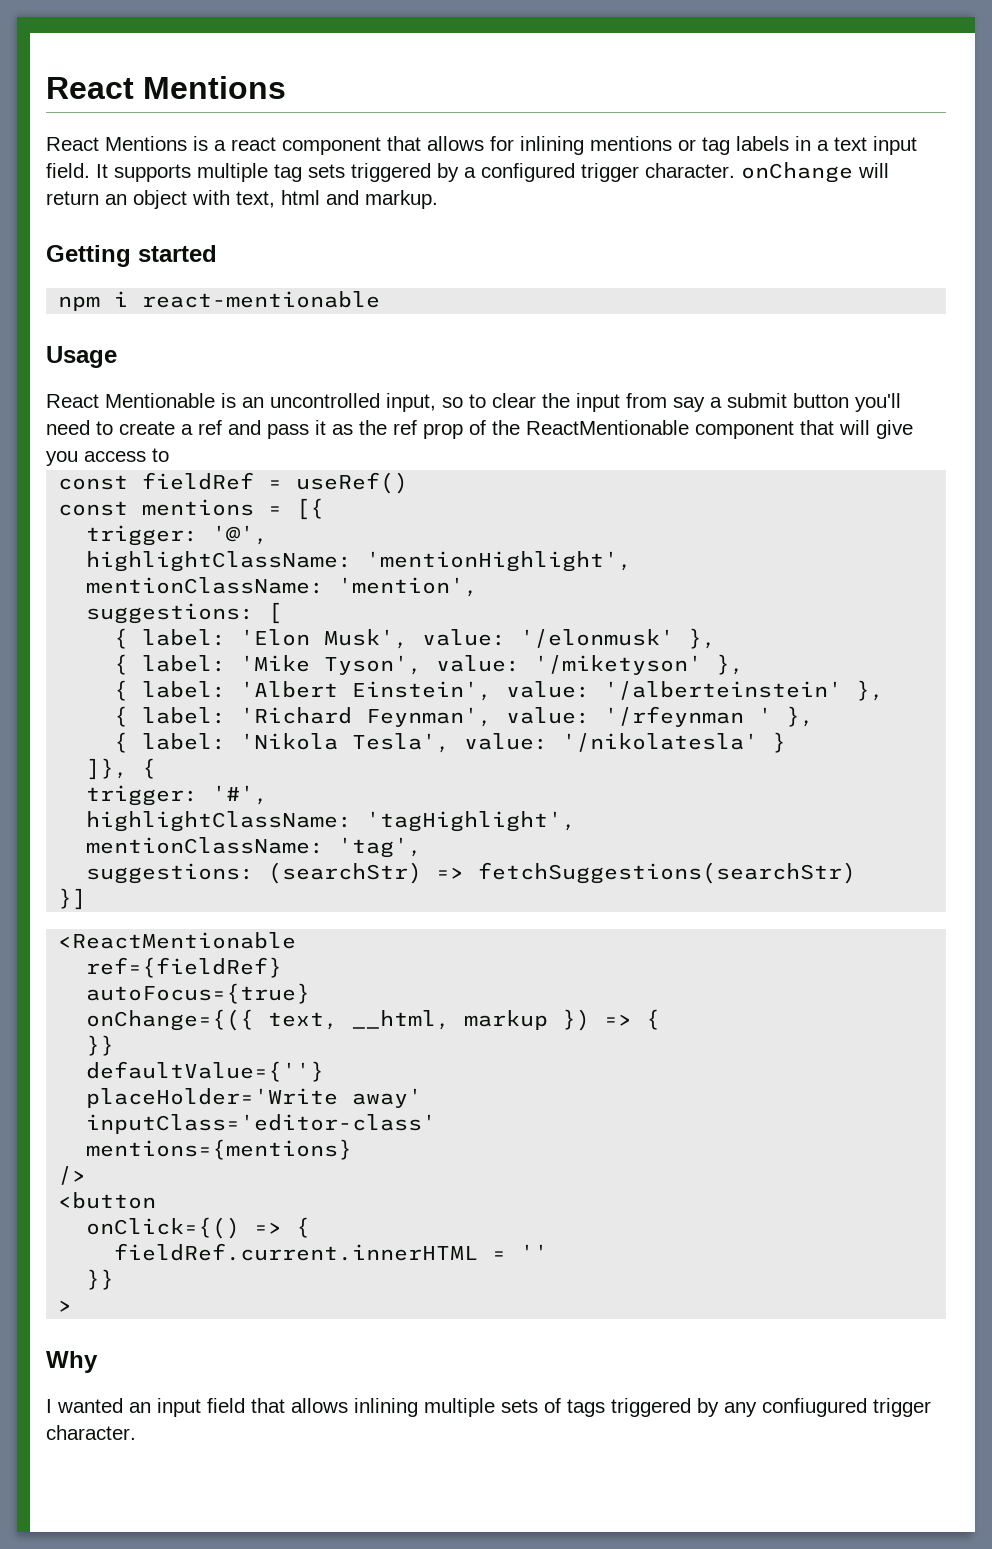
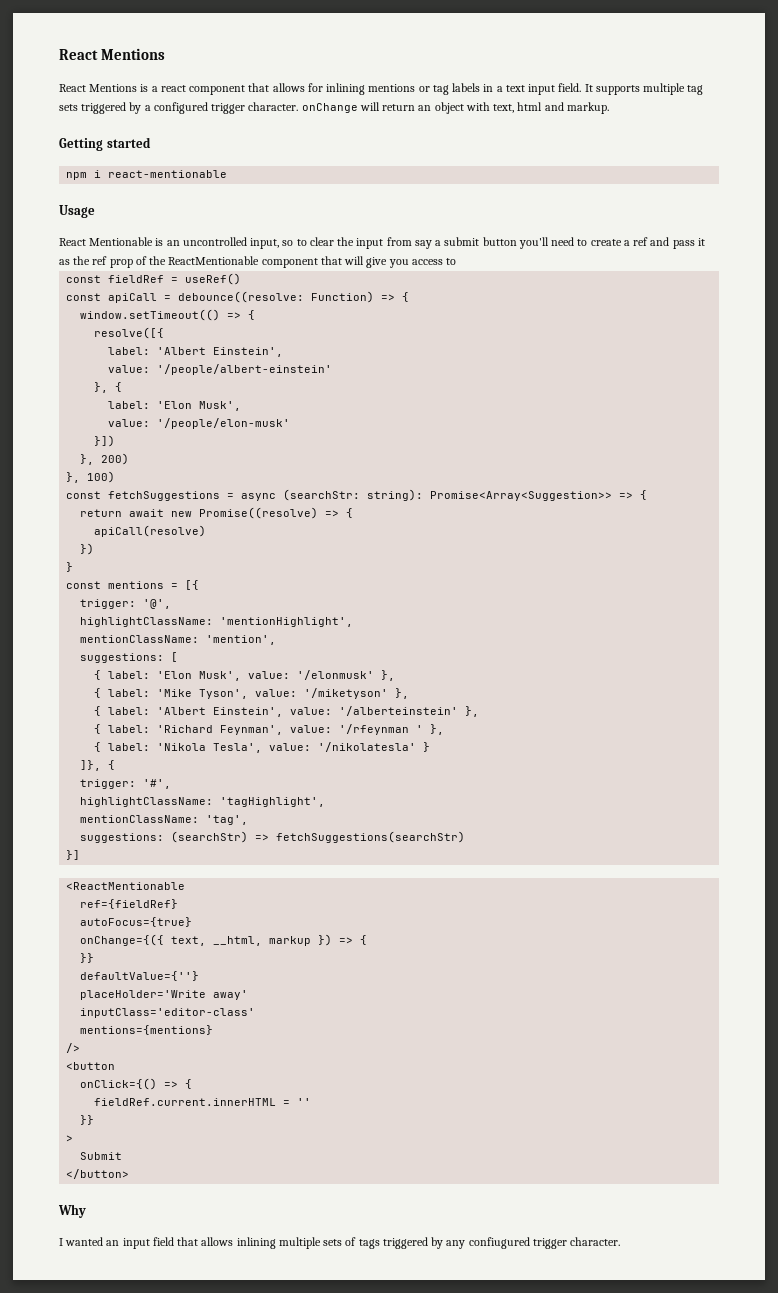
+ const apiCall = debounce((resolve: Function) => {
+ window.setTimeout(() => {
+ resolve([{
+ label: 'Albert Einstein',
+ value: '/people/albert-einstein'
+ }, {
+ label: 'Elon Musk',
+ value: '/people/elon-musk'
+ }])
+ }, 200)
+ }, 100)
+ const fetchSuggestions = async (searchStr: string): Promise<Array<Suggestion>> => {
+ return await new Promise((resolve) => {
+ apiCall(resolve)
+ })
+ }
+ Submit
+ </button>

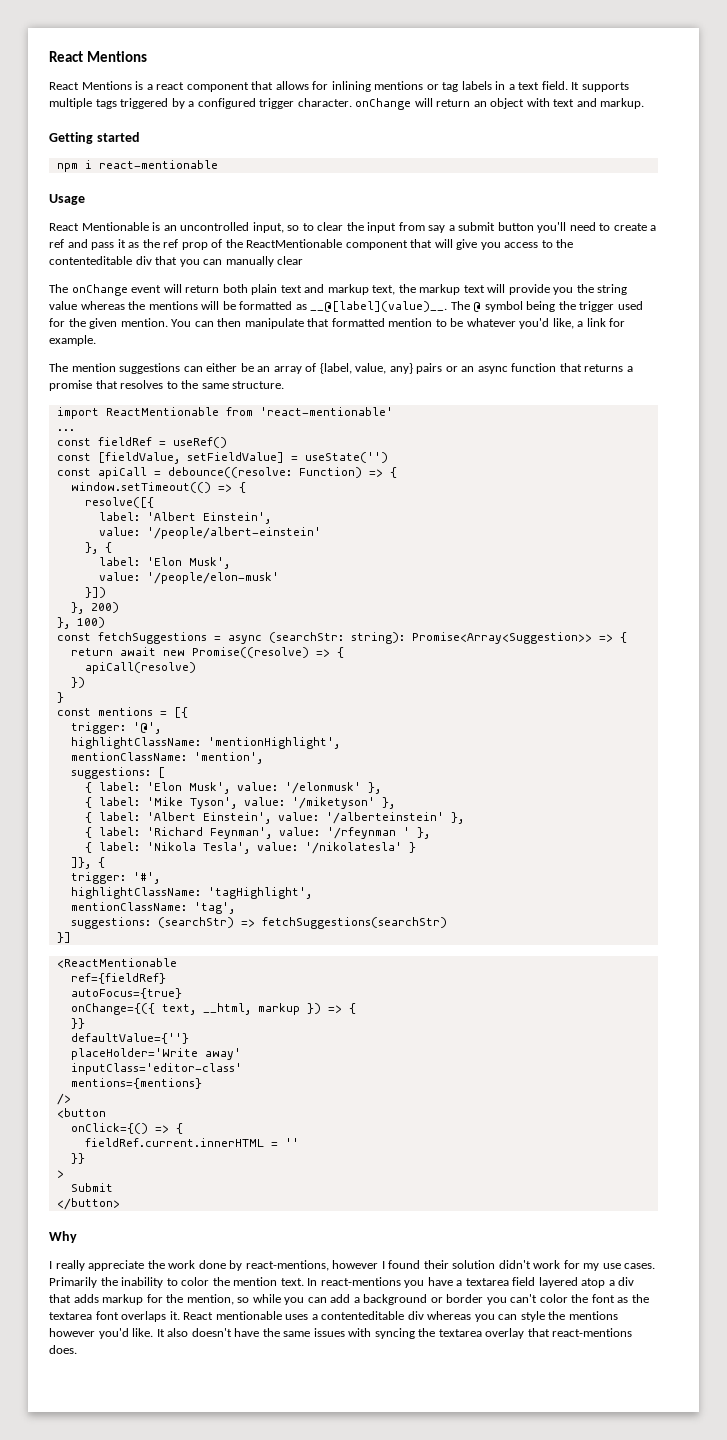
- React Mentions is a react component that allows for inlining mentions or tag labels in a text input field.
+ React Mentions is a react component that allows for inlining mentions or tag labels in a text field.
- It supports multiple tag sets triggered by a configured trigger character. onChange will return an object with text, html and markup.
+ It supports multiple tags triggered by a configured trigger character. onChange will return an object with text and markup.
- React Mentionable is an uncontrolled input, so to clear the input from say a submit button you'll need to create a ref and pass it as the ref prop of the ReactMentionable component that will give you access to
+ React Mentionable is an uncontrolled input, so to clear the input from say a submit button you'll need to create a ref and pass it as the ref prop of the ReactMentionable component that will give you access to the contenteditable div that you can manually clear
+ The onChange event will return both plain text and markup text, the markup text will provide you the string value whereas the mentions will be formatted as __@[label](value)__. The @ symbol being the trigger used for the given mention. You can then manipulate that formatted mention to be whatever you'd like, a link for example.
+ The mention suggestions can either be an array of {label, value, any} pairs or an async function that returns a promise that resolves to the same structure.
+ import ReactMentionable from 'react-mentionable'
+ ...
+ const [fieldValue, setFieldValue] = useState('')
- I wanted an input field that allows inlining multiple sets of tags triggered by any confiugured trigger character.
+ I really appreciate the work done by react-mentions, however I found their solution didn't work for my use cases. Primarily the inability to color the mention text. In react-mentions you have a textarea field layered atop a div that adds markup for the mention, so while you can add a background or border you can't color the font as the textarea font overlaps it. React mentionable uses a contenteditable div whereas you can style the mentions however you'd like. It also doesn't have the same issues with syncing the textarea overlay that react-mentions does.

